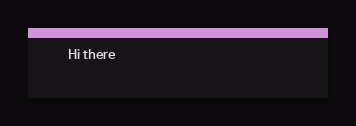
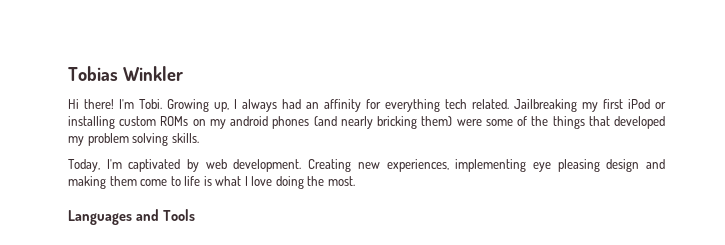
- Hi there
+ Tobias Winkler
+ Hi there! I'm Tobi. Growing up, I always had an affinity for everything tech related. Jailbreaking my first iPod or installing custom ROMs on my android phones (and nearly bricking them) were some of the things that developed my problem solving skills.
+ Today, I'm captivated by web development. Creating new experiences, implementing eye pleasing design and making them come to life is what I love doing the most.
+ Languages and Tools

